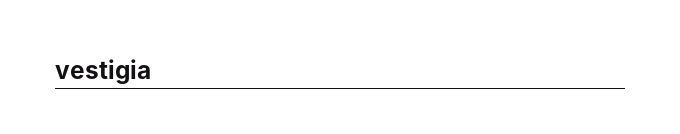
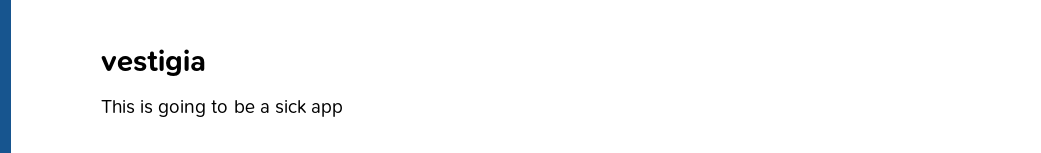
+ This is going to be a sick app

